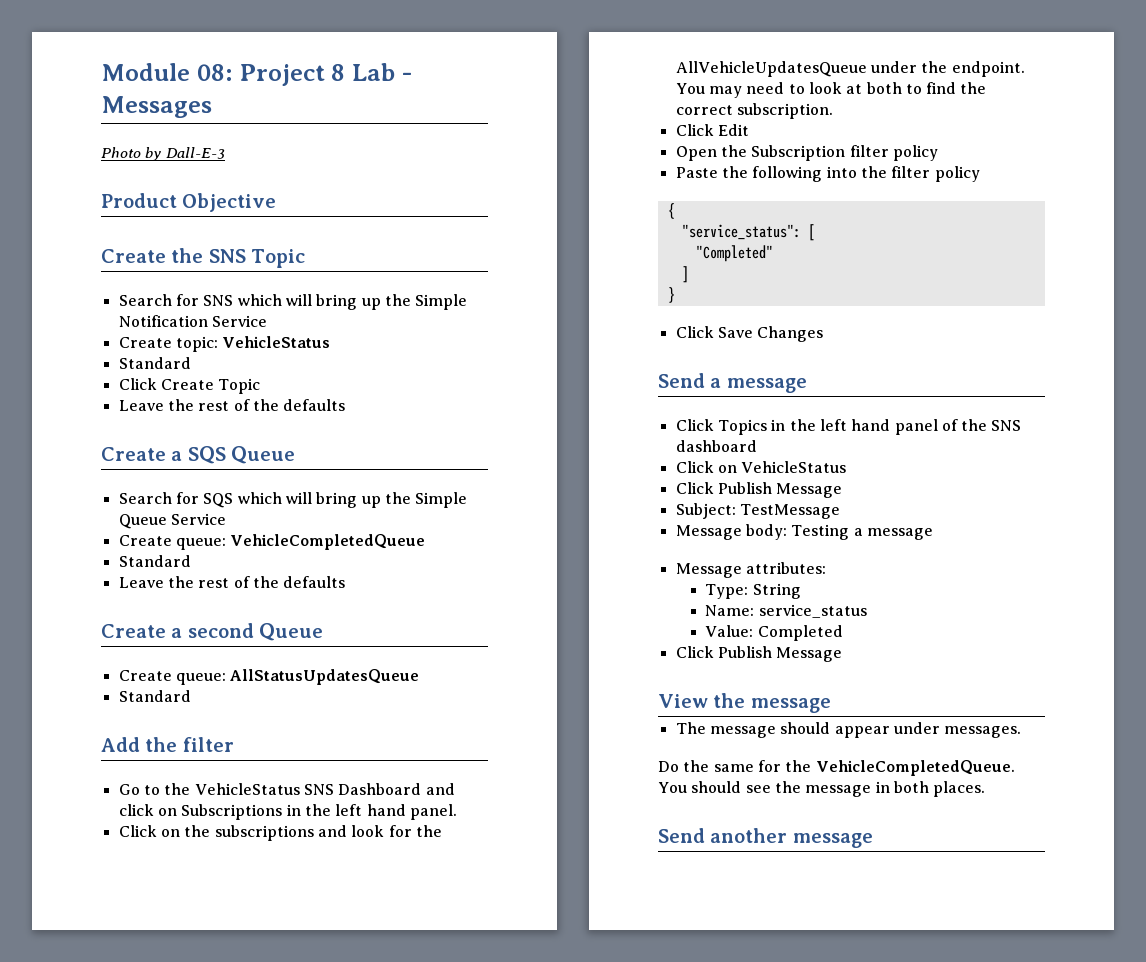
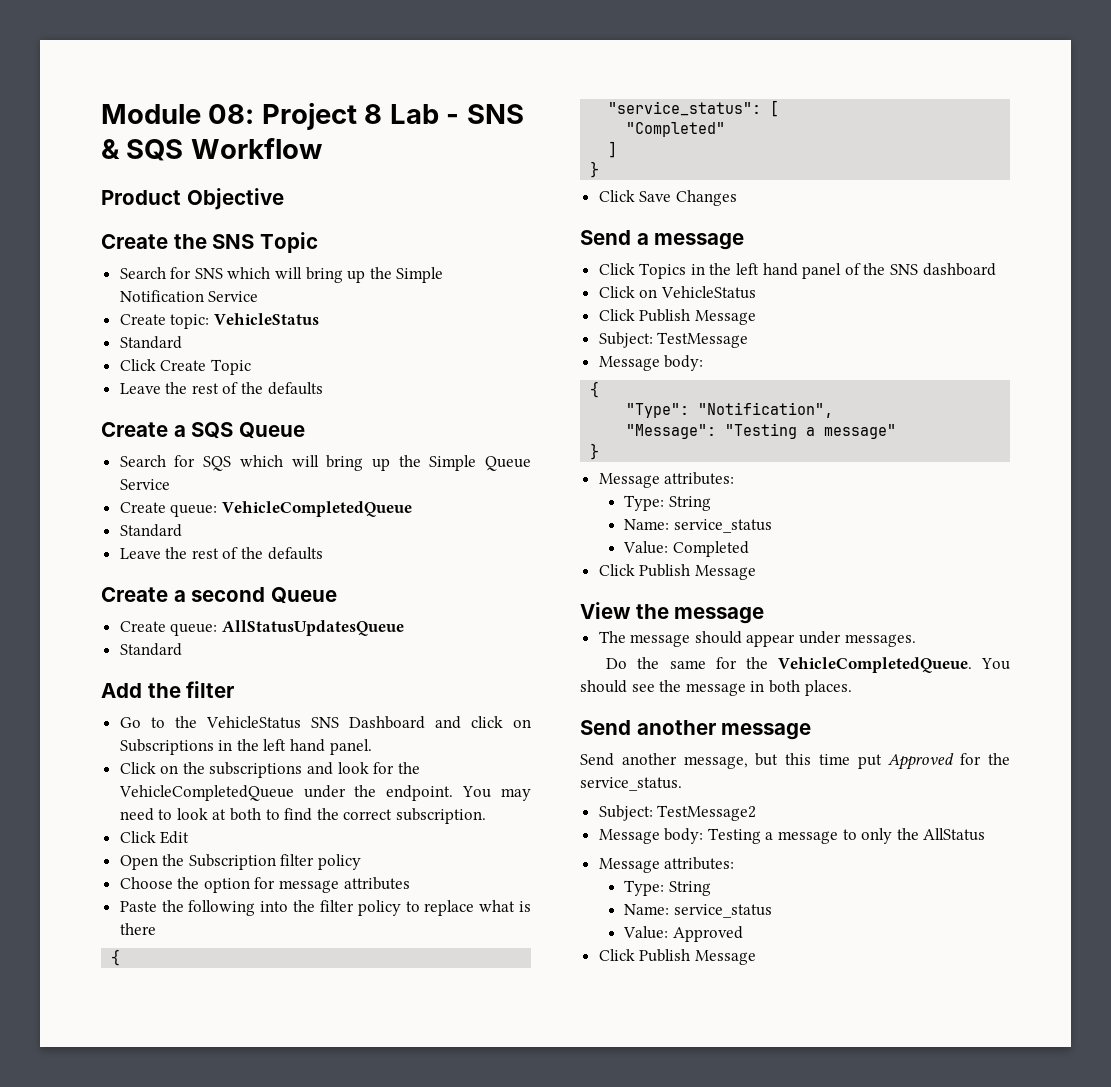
- Module 08: Project 8 Lab - Messages
- Photo by Dall-E-3
+ Module 08: Project 8 Lab - SNS & SQS Workflow
- Click on the subscriptions and look for the AllVehicleUpdatesQueue under the endpoint.
+ Click on the subscriptions and look for the VehicleCompletedQueue under the endpoint.
+ Choose the option for message attributes
- Paste the following into the filter policy
+ Paste the following into the filter policy to replace what is there
  Subject: TestMessage
- Message body: Testing a message
+ Message body:
+ {
+ "Type": "Notification",
+ "Message": "Testing a message"
+ }
+ Send another message, but this time put Approved for the service_status.
+ Subject: TestMessage2
+ Message body: Testing a message to only the AllStatus
+ Message attributes:
+ Type: String
+ Name: service_status
+ Value: Approved
+ Click Publish Message

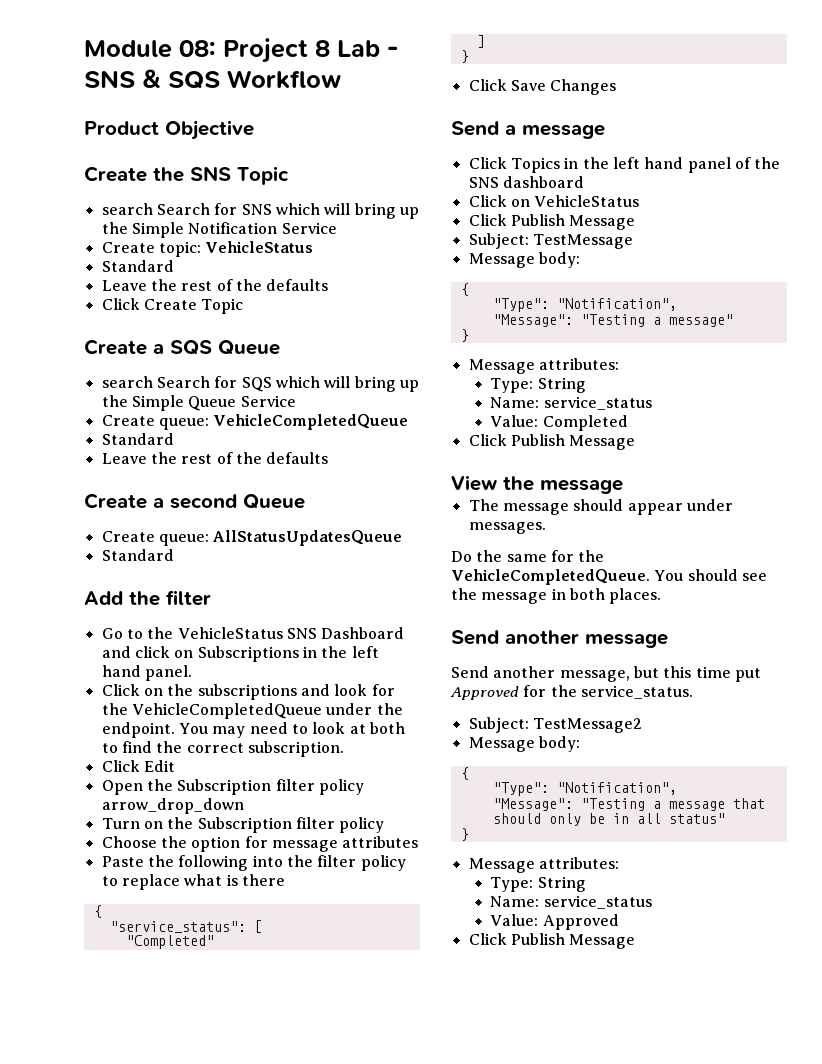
- Search for SNS which will bring up the Simple Notification Service
+ search Search for SNS which will bring up the Simple Notification Service
  Create topic: VehicleStatus
  Standard
+ Leave the rest of the defaults
  Click Create Topic
- Leave the rest of the defaults
- Search for SQS which will bring up the Simple Queue Service
+ search Search for SQS which will bring up the Simple Queue Service
- Open the Subscription filter policy
+ Open the Subscription filter policy arrow_drop_down
+ Turn on the Subscription filter policy
  Subject: TestMessage2
- Message body: Testing a message to only the AllStatus
+ Message body:
+ {
+ "Type": "Notification",
+ "Message": "Testing a message that should only be in all status"
+ }

